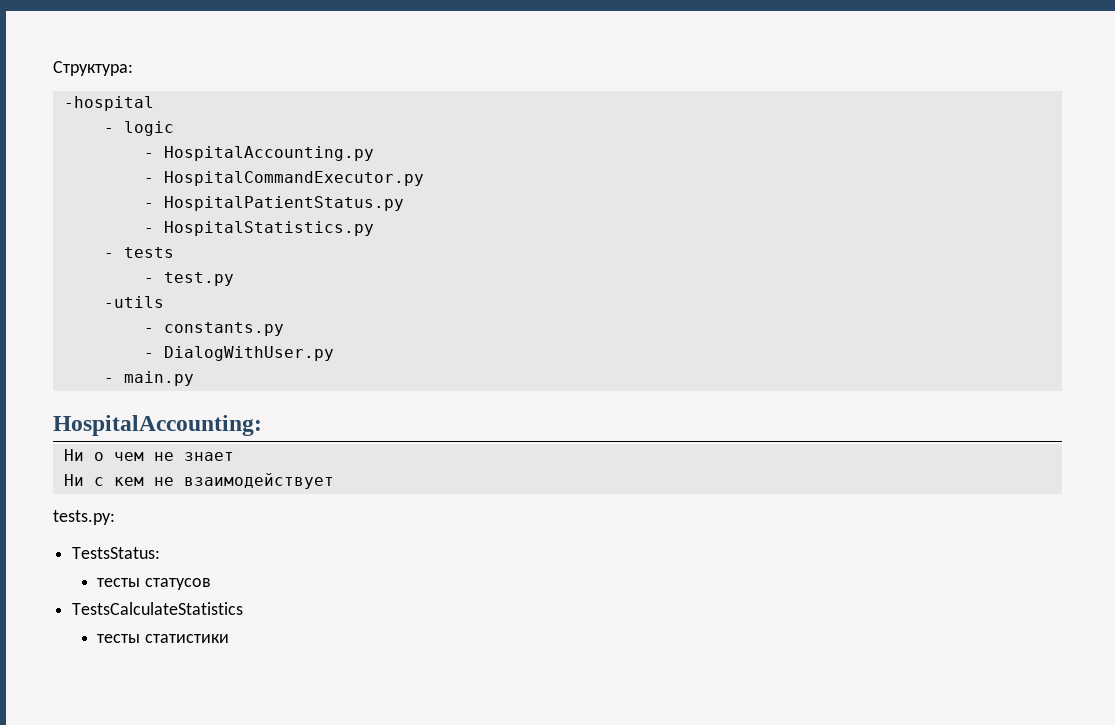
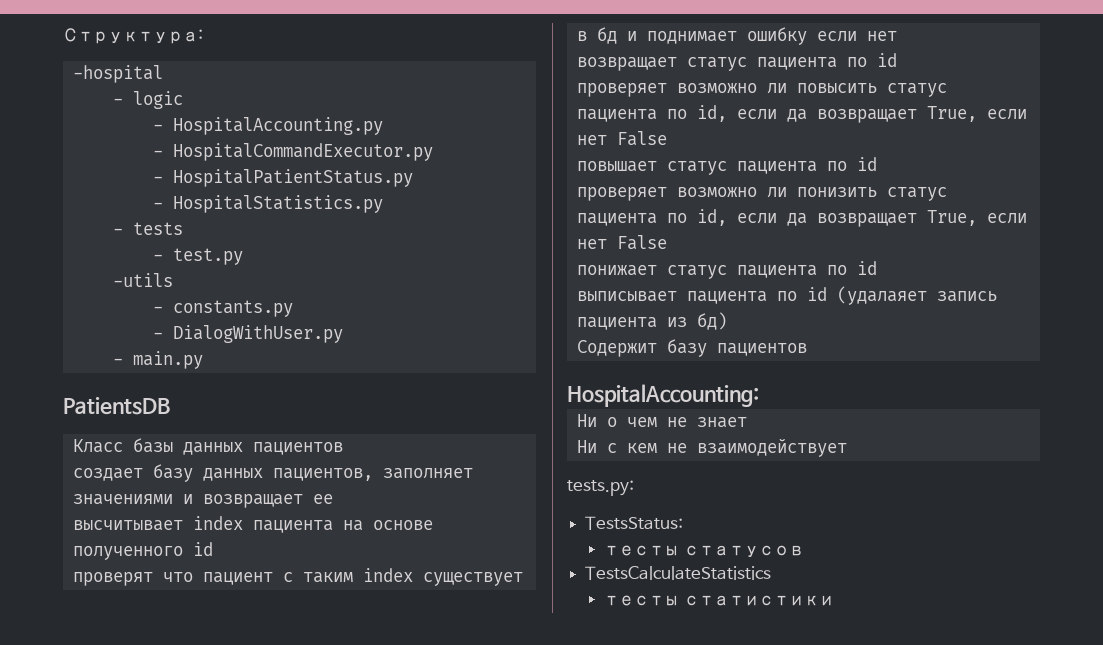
+ PatientsDB
+ Класс базы данных пациентов
+ создает базу данных пациентов, заполняет значениями и возвращает ее
+ высчитывает index пациента на основе полученного id
+ проверят что пациент с таким index существует в бд и поднимает ошибку если нет
+ возвращает статус пациента по id
+ проверяет возможно ли повысить статус пациента по id, если да возвращает True, если нет False
+ повышает статус пациента по id
+ проверяет возможно ли понизить статус пациента по id, если да возвращает True, если нет False
+ понижает статус пациента по id
+ выписывает пациента по id (удалаяет запись пациента из бд)
+ Содержит базу пациентов

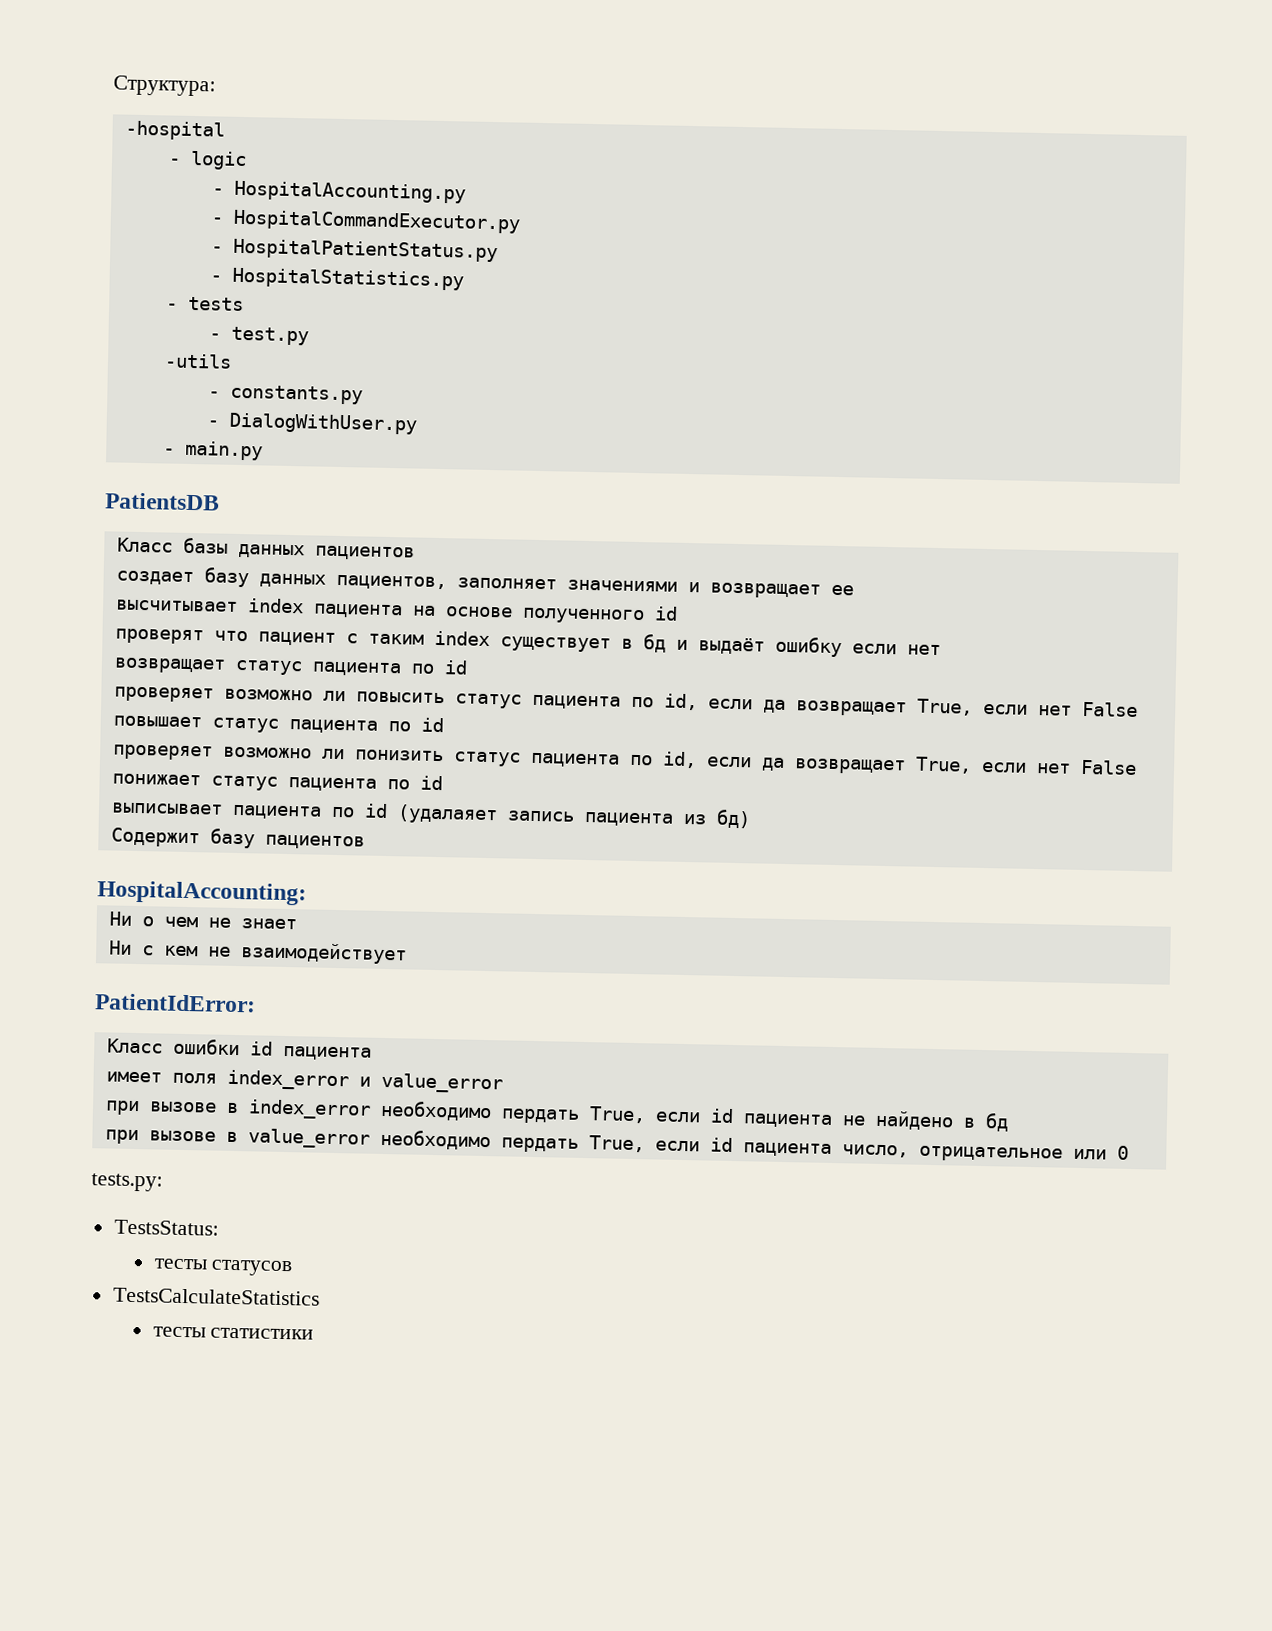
- проверят что пациент с таким index существует в бд и поднимает ошибку если нет
+ проверят что пациент с таким index существует в бд и выдаёт ошибку если нет
+ PatientIdError:
+ Класс ошибки id пациента
+ имеет поля index_error и value_error
+ при вызове в index_error необходимо пердать True, если id пациента не найдено в бд
+ при вызове в value_error необходимо пердать True, если id пациента число, отрицательное или 0

